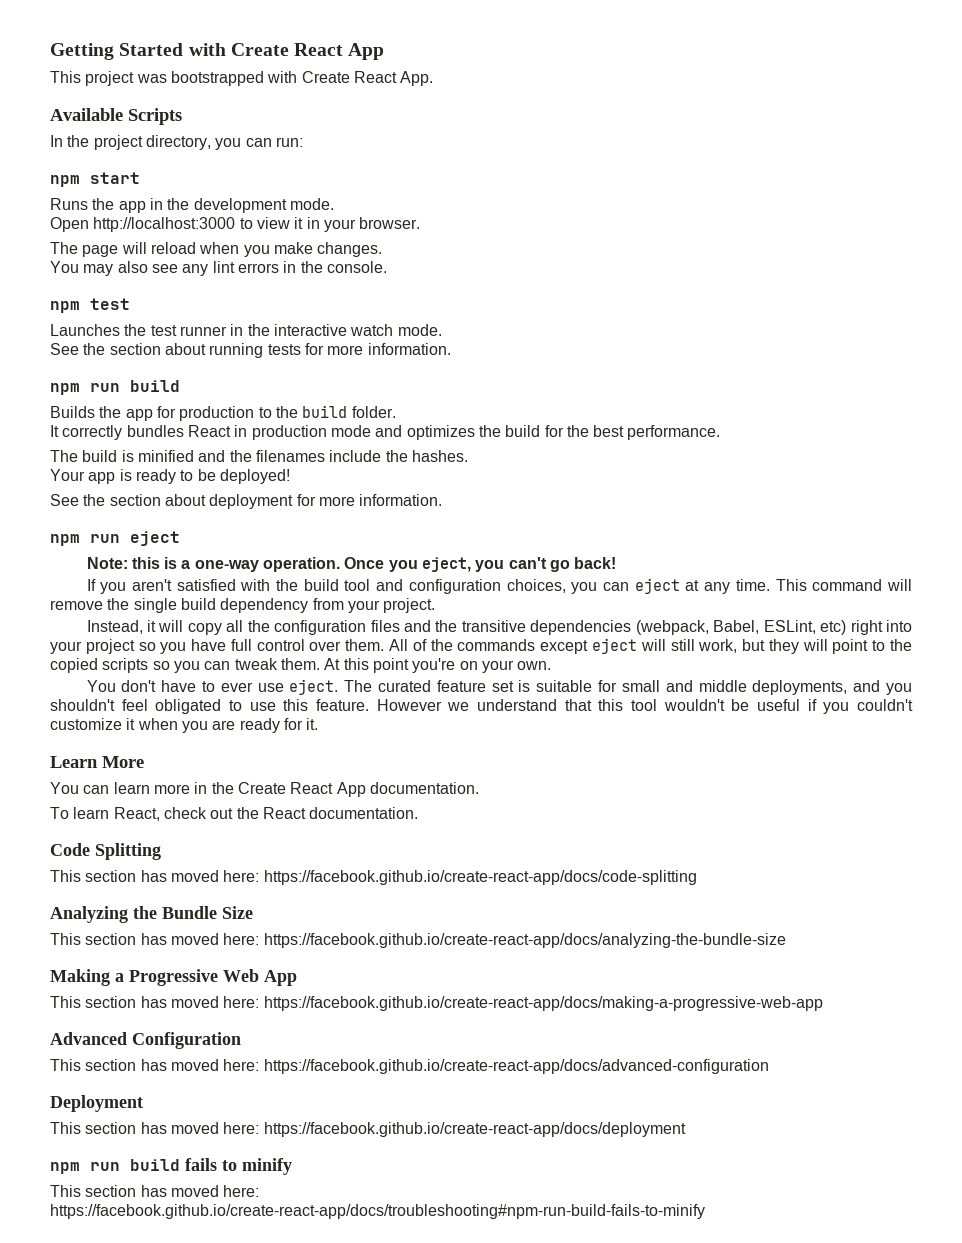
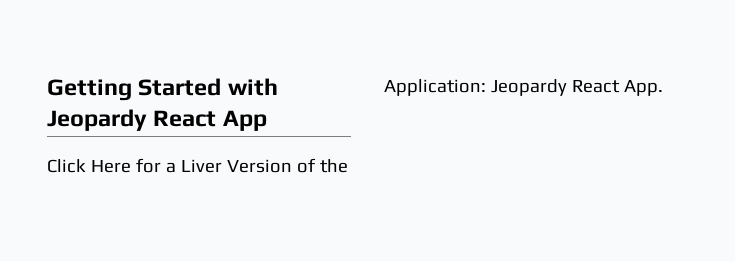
- Getting Started with Create React App
+ Getting Started with Jeopardy React App
- This project was bootstrapped with Create React App.
- Available Scripts
- In the project directory, you can run:
- npm start
- Runs the app in the development mode.
- Open http://localhost:3000 to view it in your browser.
- The page will reload when you make changes.
- You may also see any lint errors in the console.
- npm test
- Launches the test runner in the interactive watch mode.
- See the section about running tests for more information.
- npm run build
- Builds the app for production to the build folder.
- It correctly bundles React in production mode and optimizes the build for the best performance.
- The build is minified and the filenames include the hashes.
- Your app is ready to be deployed!
- See the section about deployment for more information.
- npm run eject
- Note: this is a one-way operation. Once you eject, you can't go back!
- If you aren't satisfied with the build tool and configuration choices, you can eject at any time. This command will remove the single build dependency from your project.
- Instead, it will copy all the configuration files and the transitive dependencies (webpack, Babel, ESLint, etc) right into your project so you have full control over them. All of the commands except eject will still work, but they will point to the copied scripts so you can tweak them. At this point you're on your own.
- You don't have to ever use eject. The curated feature set is suitable for small and middle deployments, and you shouldn't feel obligated to use this feature. However we understand that this tool wouldn't be useful if you couldn't customize it when you are ready for it.
- Learn More
- You can learn more in the Create React App documentation.
- To learn React, check out the React documentation.
- Code Splitting
- This section has moved here: https://facebook.github.io/create-react-app/docs/code-splitting
- Analyzing the Bundle Size
- This section has moved here: https://facebook.github.io/create-react-app/docs/analyzing-the-bundle-size
- Making a Progressive Web App
- This section has moved here: https://facebook.github.io/create-react-app/docs/making-a-progressive-web-app
- Advanced Configuration
- This section has moved here: https://facebook.github.io/create-react-app/docs/advanced-configuration
- Deployment
- This section has moved here: https://facebook.github.io/create-react-app/docs/deployment
- npm run build fails to minify
- This section has moved here: https://facebook.github.io/create-react-app/docs/troubleshooting#npm-run-build-fails-to-minify
+ Click Here for a Liver Version of the Application: Jeopardy React App.

